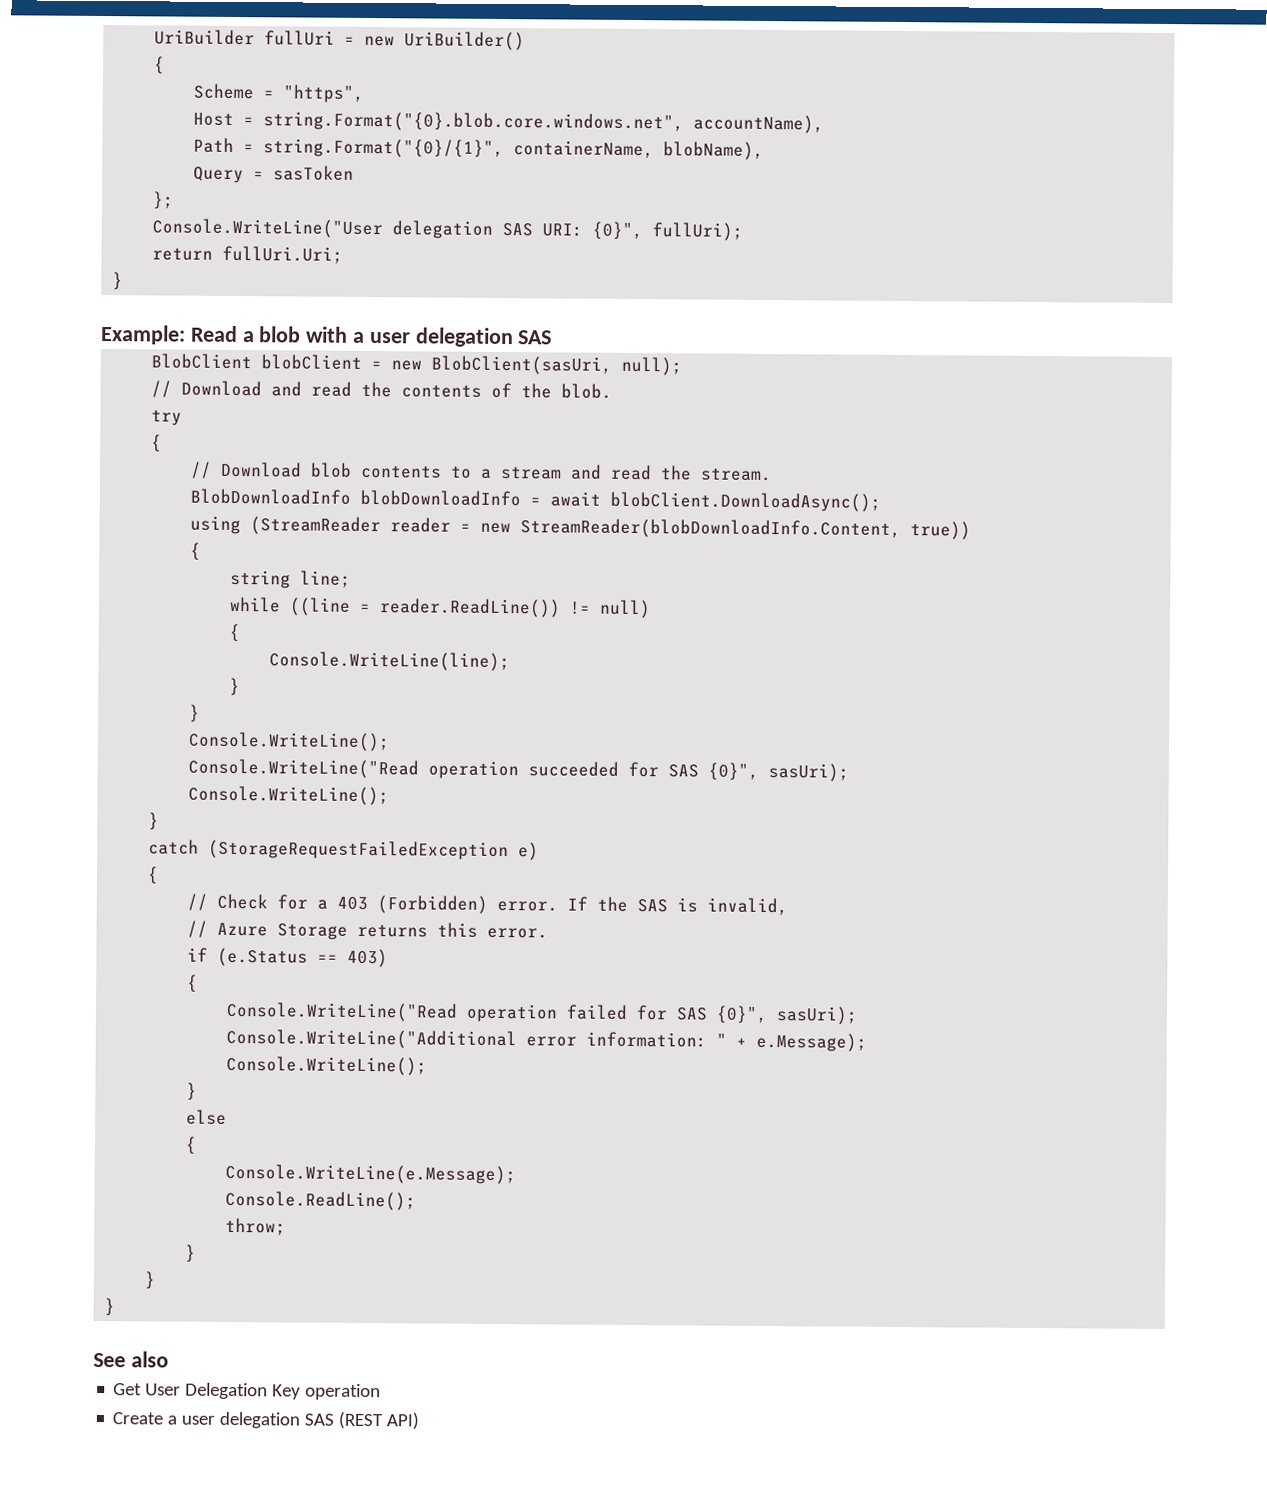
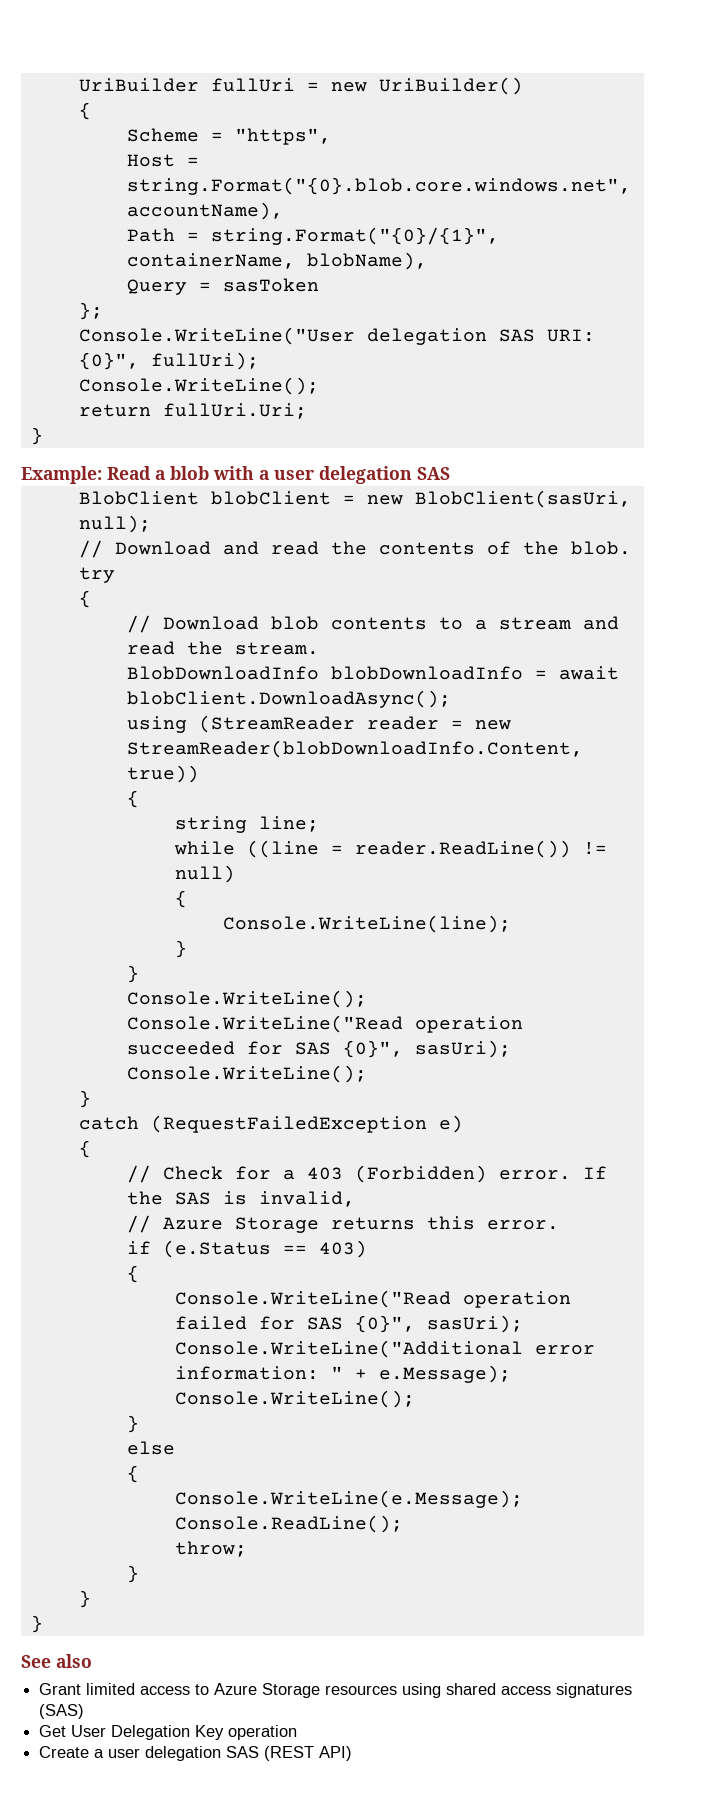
  Console.WriteLine("User delegation SAS URI: {0}", fullUri);
+ Console.WriteLine();
- catch (StorageRequestFailedException e)
+ catch (RequestFailedException e)
+ Grant limited access to Azure Storage resources using shared access signatures (SAS)

